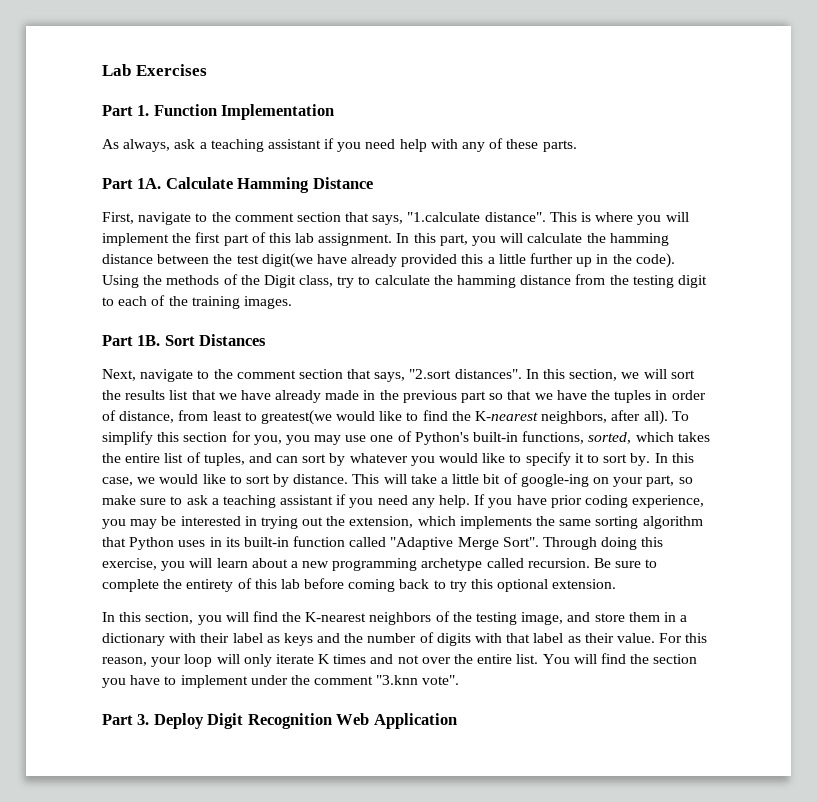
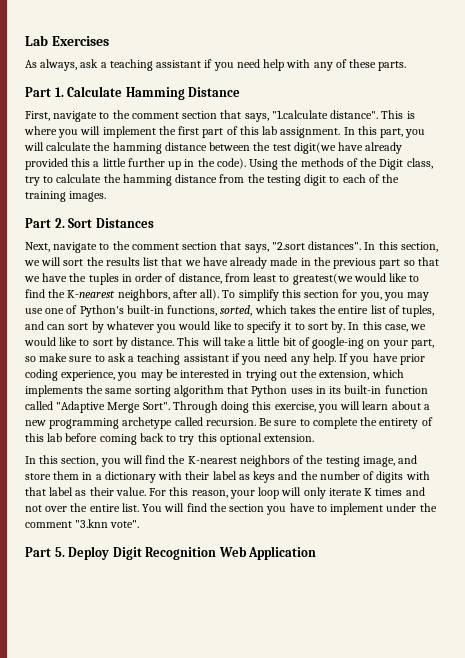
- Part 1. Function Implementation
- Part 1A. Calculate Hamming Distance
+ Part 1. Calculate Hamming Distance
- Part 1B. Sort Distances
+ Part 2. Sort Distances
- Part 3. Deploy Digit Recognition Web Application
+ Part 5. Deploy Digit Recognition Web Application

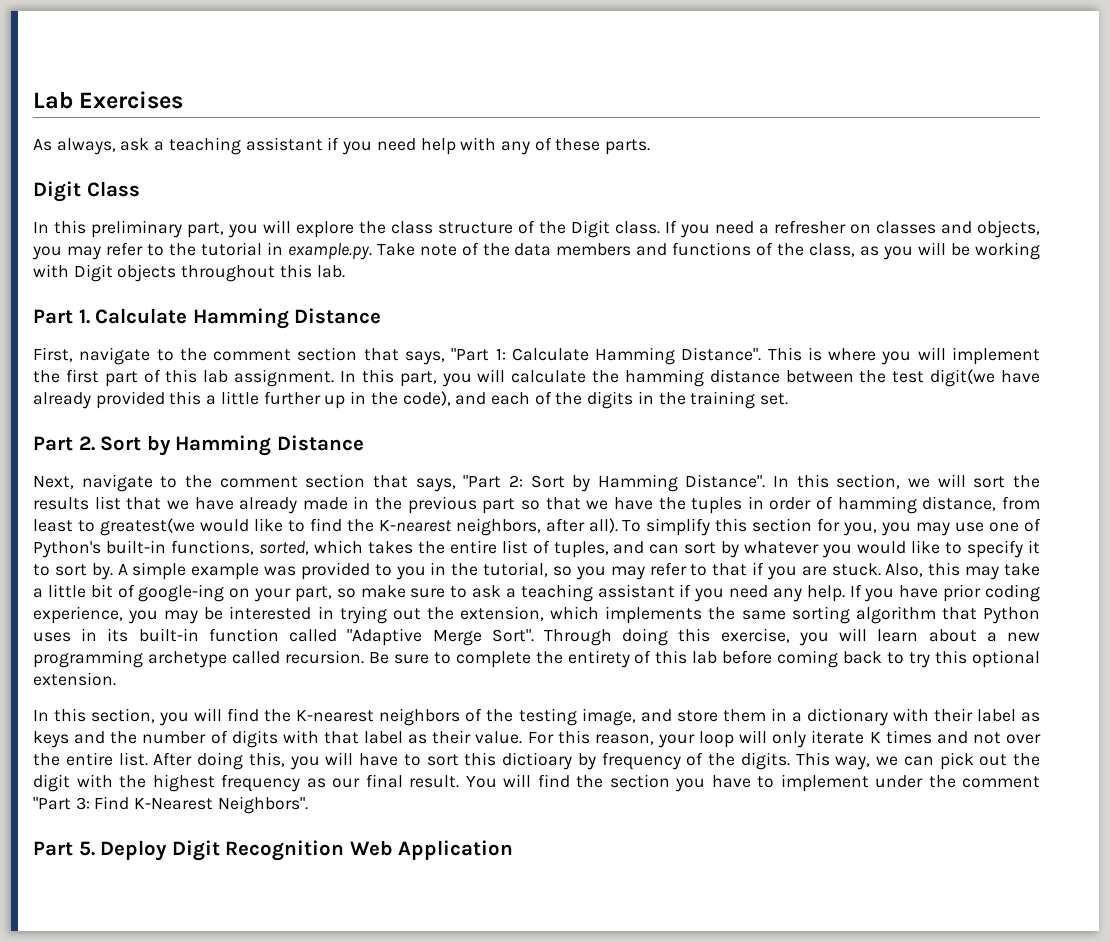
+ Digit Class
+ In this preliminary part, you will explore the class structure of the Digit class. If you need a refresher on classes and objects, you may refer to the tutorial in example.py. Take note of the data members and functions of the class, as you will be working with Digit objects throughout this lab.
- First, navigate to the comment section that says, "1.calculate distance".
+ First, navigate to the comment section that says, "Part 1: Calculate Hamming Distance".
- In this part, you will calculate the hamming distance between the test digit(we have already provided this a little further up in the code). Using the methods of the Digit class, try to calculate the hamming distance from the testing digit to each of the training images.
+ In this part, you will calculate the hamming distance between the test digit(we have already provided this a little further up in the code), and each of the digits in the training set.
- Part 2. Sort Distances
+ Part 2. Sort by Hamming Distance
- Next, navigate to the comment section that says, "2.sort distances".
+ Next, navigate to the comment section that says, "Part 2: Sort by Hamming Distance".
- In this section, we will sort the results list that we have already made in the previous part so that we have the tuples in order of distance, from least to greatest(we would like to find the K-nearest neighbors, after all).
+ In this section, we will sort the results list that we have already made in the previous part so that we have the tuples in order of hamming distance, from least to greatest(we would like to find the K-nearest neighbors, after all).
- In this case, we would like to sort by distance. This will take a little bit of google-ing on your part, so make sure to ask a teaching assistant if you need any help.
+ A simple example was provided to you in the tutorial, so you may refer to that if you are stuck. Also, this may take a little bit of google-ing on your part, so make sure to ask a teaching assistant if you need any help.
+ After doing this, you will have to sort this dictioary by frequency of the digits. This way, we can pick out the digit with the highest frequency as our final result.
- You will find the section you have to implement under the comment "3.knn vote".
+ You will find the section you have to implement under the comment "Part 3: Find K-Nearest Neighbors".

